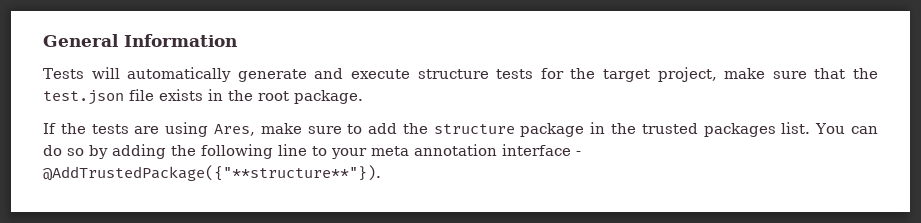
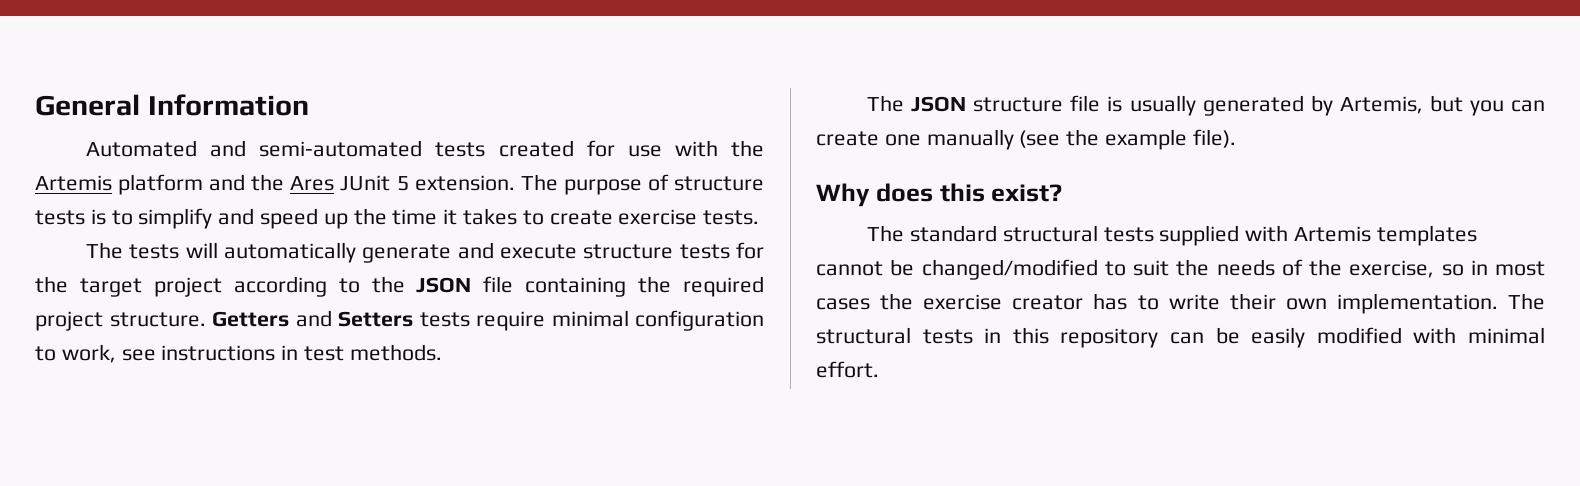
- Tests will automatically generate and execute structure tests for the target project, make sure that the test.json file exists in the root package.
- If the tests are using Ares, make sure to add the structure package in the trusted packages list. You can do so by adding the following line to your meta annotation interface - @AddTrustedPackage({"**structure**"}).
+ Automated and semi-automated tests created for use with the Artemis platform and the Ares JUnit 5 extension. The purpose of structure tests is to simplify and speed up the time it takes to create exercise tests.
+ The tests will automatically generate and execute structure tests for the target project according to the JSON file containing the required project structure. Getters and Setters tests require minimal configuration to work, see instructions in test methods.
+ The JSON structure file is usually generated by Artemis, but you can create one manually (see the example file).
+ Why does this exist?
+ The standard structural tests supplied with Artemis templates cannot be changed/modified to suit the needs of the exercise, so in most cases the exercise creator has to write their own implementation. The structural tests in this repository can be easily modified with minimal effort.

